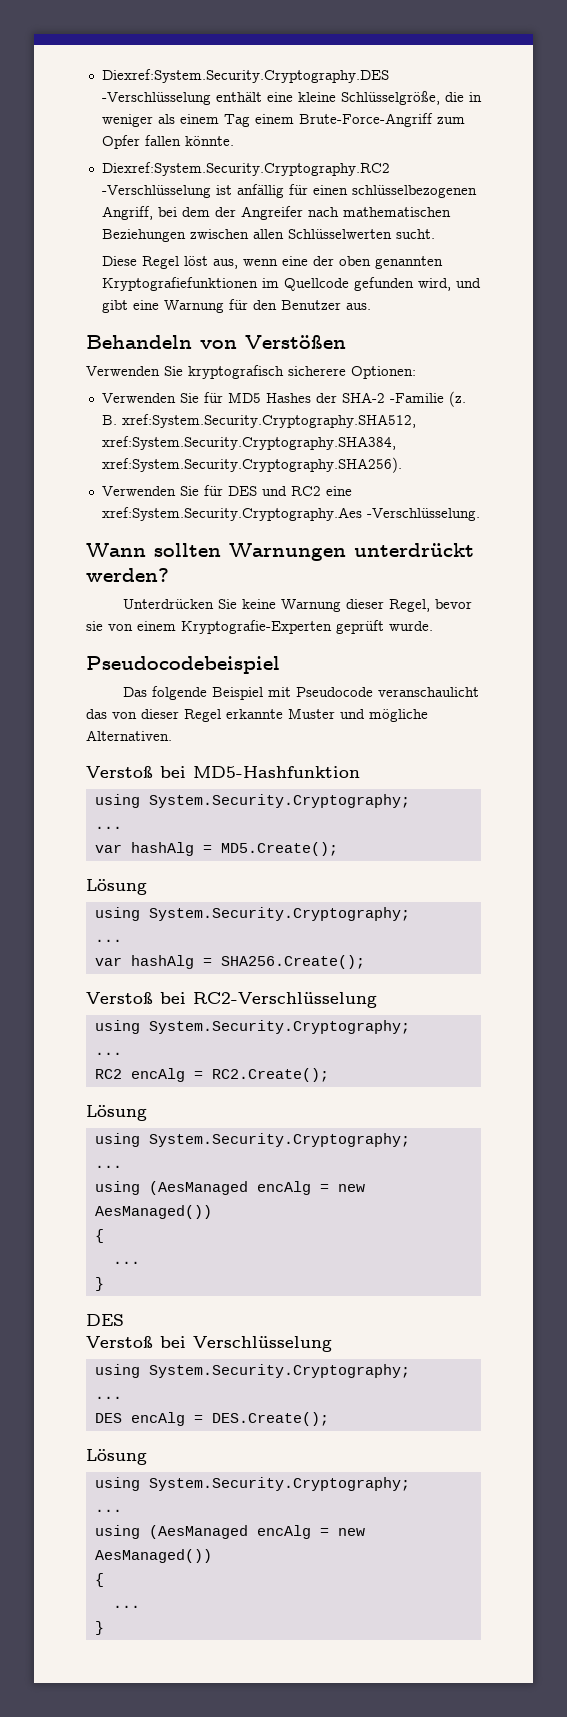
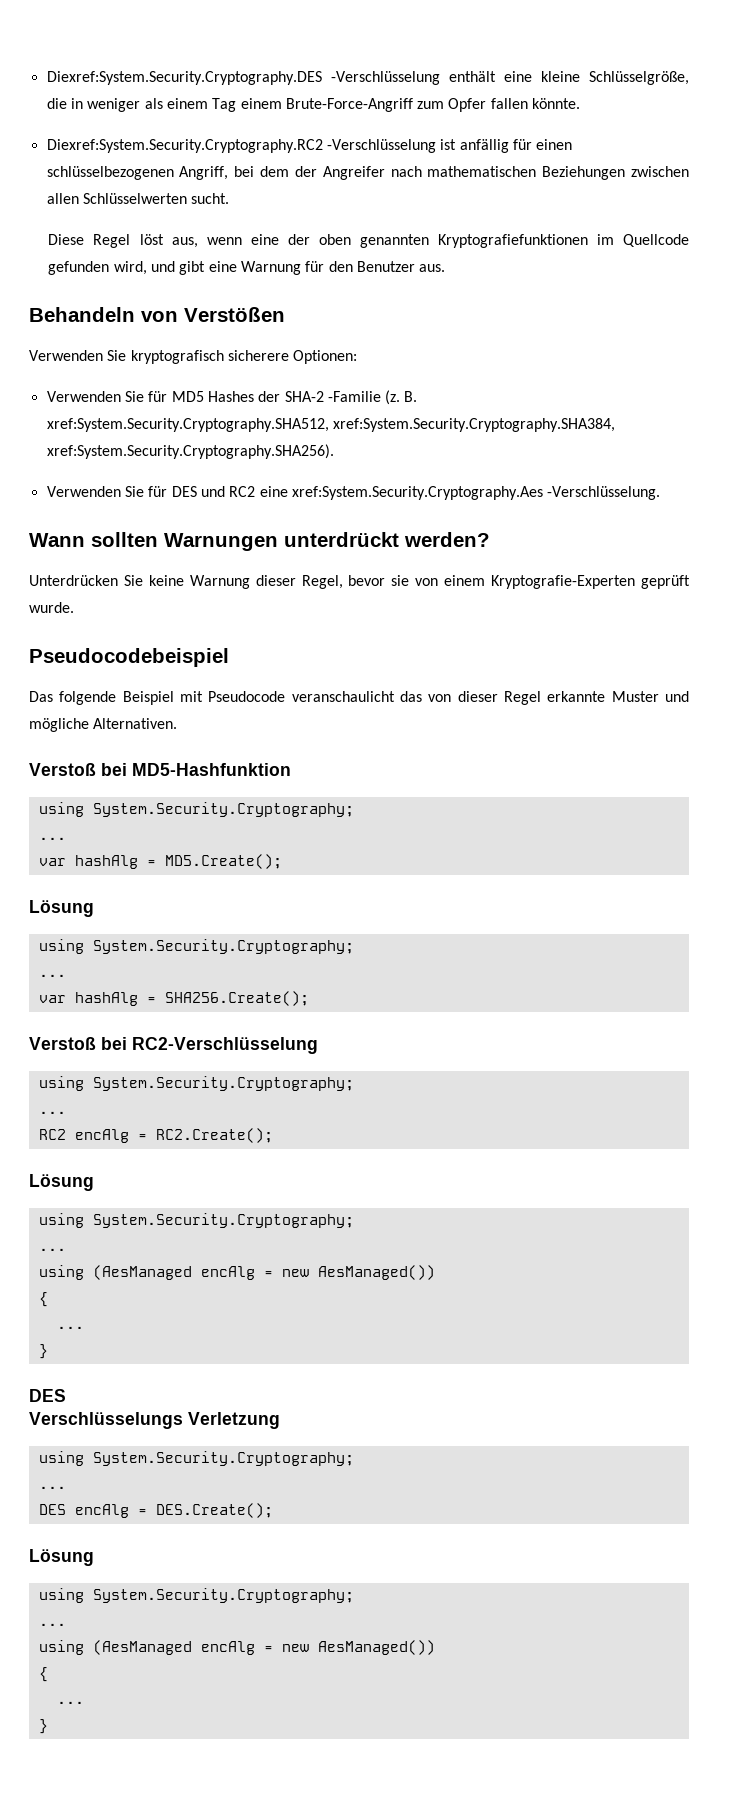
- Verstoß bei Verschlüsselung
+ Verschlüsselungs Verletzung

